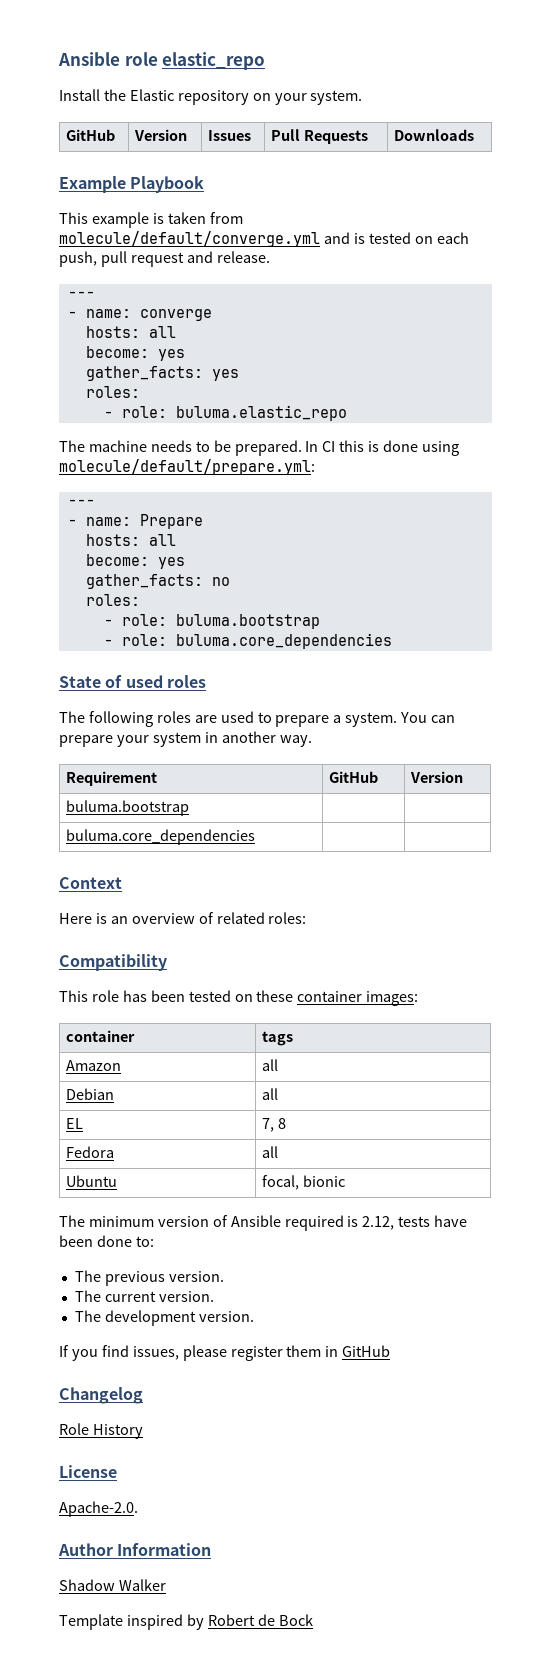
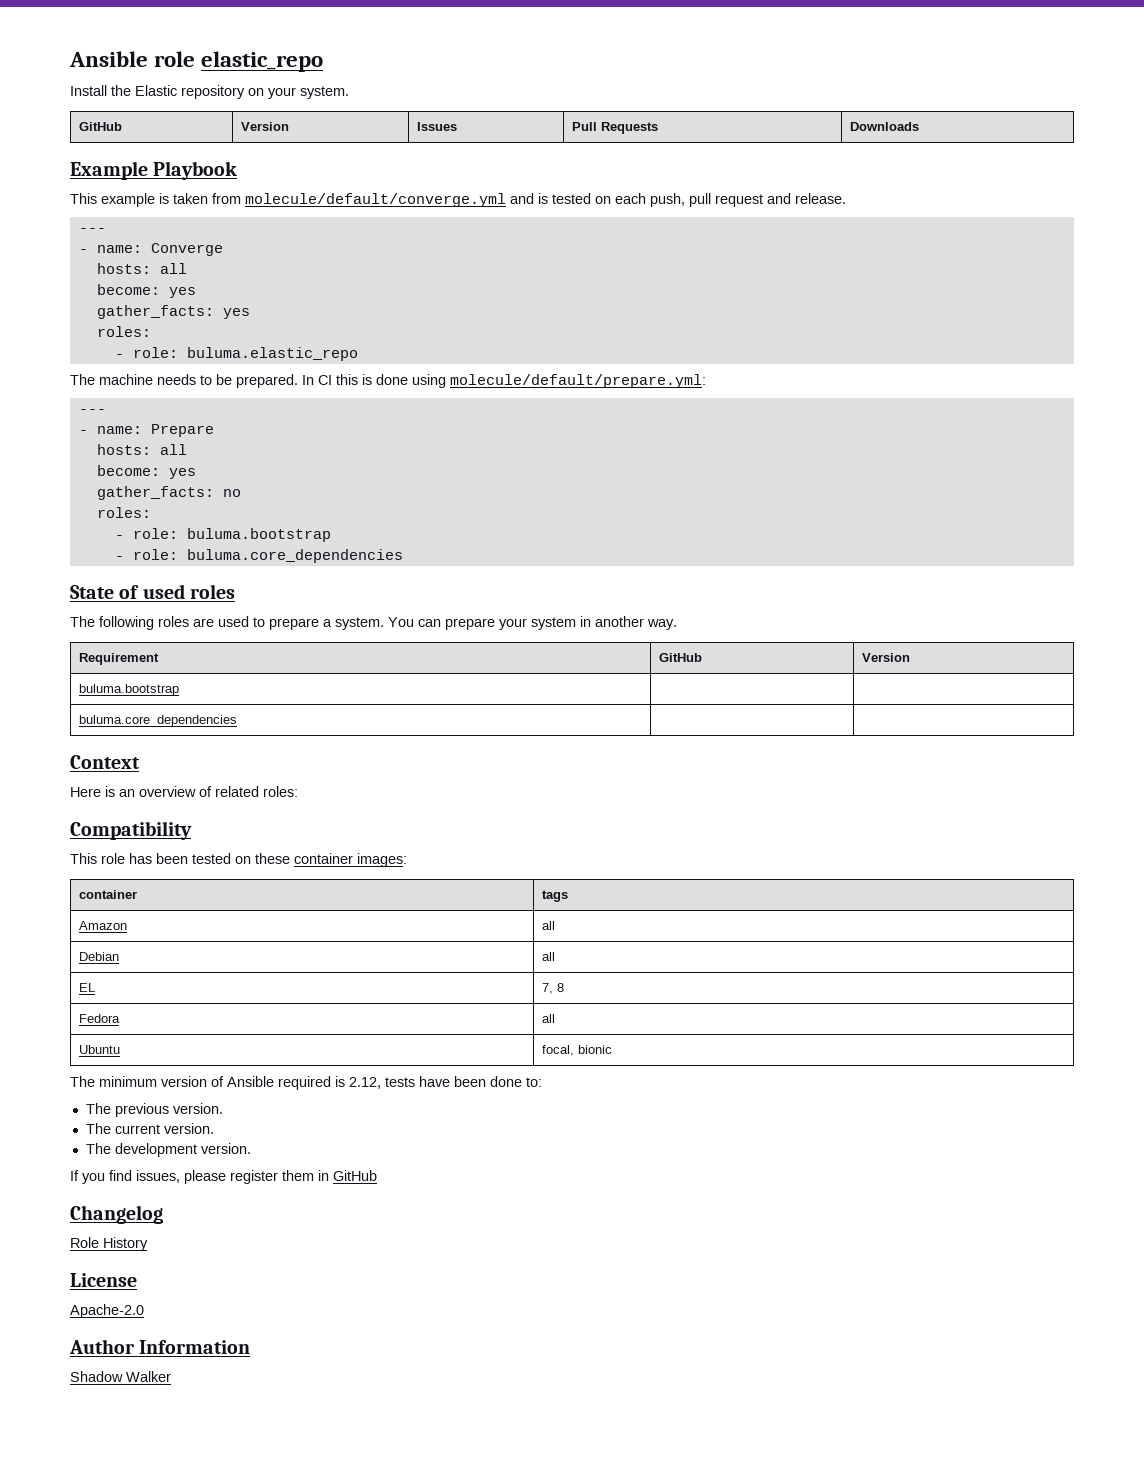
- - name: converge
+ - name: Converge
- Apache-2.0.
+ Apache-2.0
- Template inspired by Robert de Bock

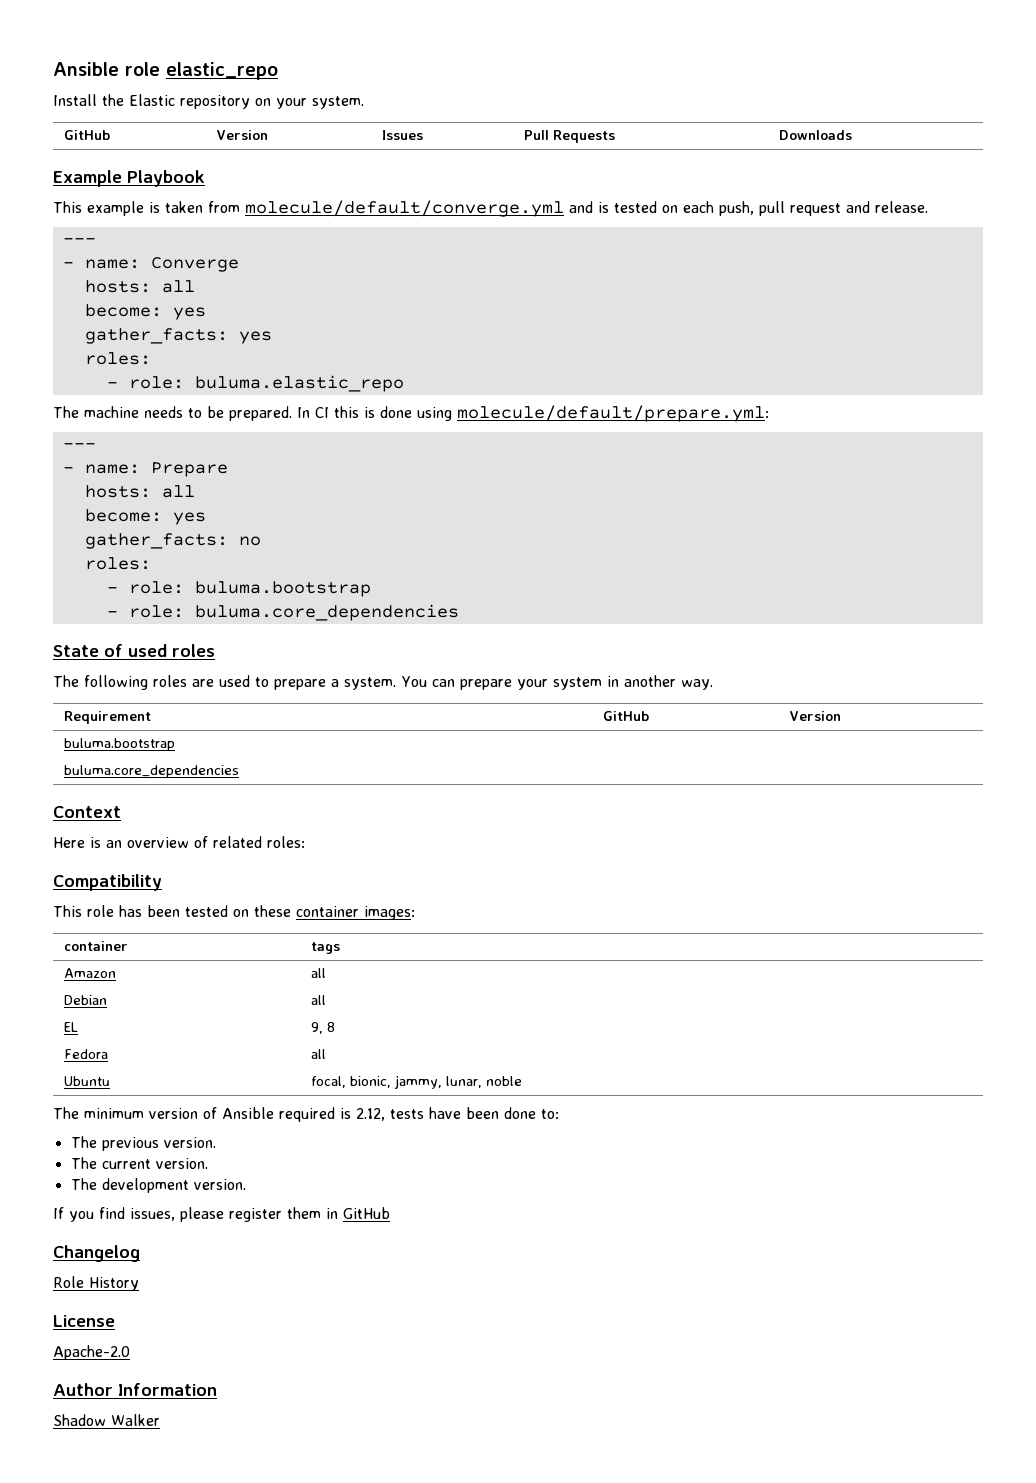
- EL | 7, 8
+ EL | 9, 8
- Ubuntu | focal, bionic
+ Ubuntu | focal, bionic, jammy, lunar, noble

